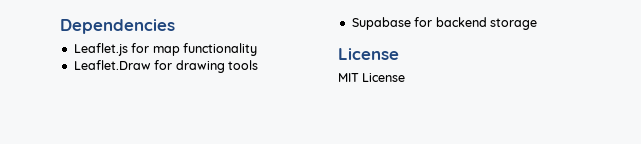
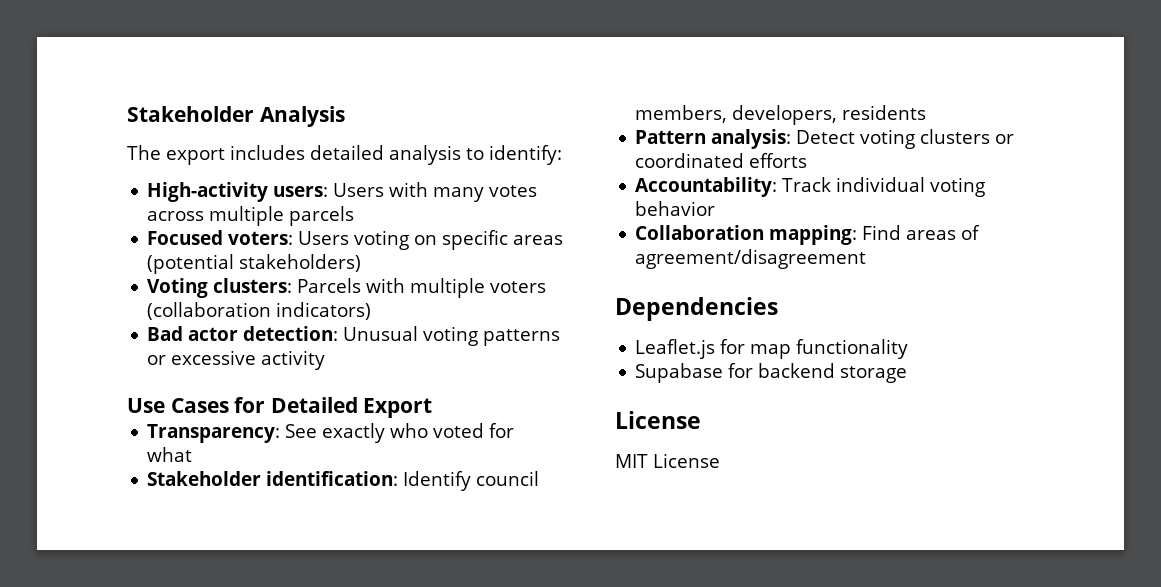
+ Stakeholder Analysis
+ The export includes detailed analysis to identify:
+ High-activity users: Users with many votes across multiple parcels
+ Focused voters: Users voting on specific areas (potential stakeholders)
+ Voting clusters: Parcels with multiple voters (collaboration indicators)
+ Bad actor detection: Unusual voting patterns or excessive activity
+ Use Cases for Detailed Export
+ Transparency: See exactly who voted for what
+ Stakeholder identification: Identify council members, developers, residents
+ Pattern analysis: Detect voting clusters or coordinated efforts
+ Accountability: Track individual voting behavior
+ Collaboration mapping: Find areas of agreement/disagreement
- Leaflet.Draw for drawing tools

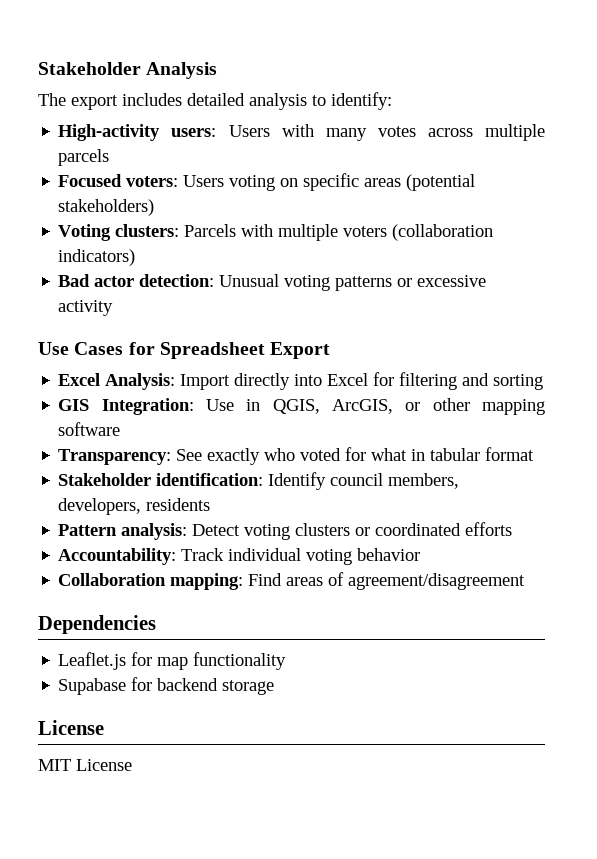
- Use Cases for Detailed Export
+ Use Cases for Spreadsheet Export
+ Excel Analysis: Import directly into Excel for filtering and sorting
+ GIS Integration: Use in QGIS, ArcGIS, or other mapping software
- Transparency: See exactly who voted for what
+ Transparency: See exactly who voted for what in tabular format

